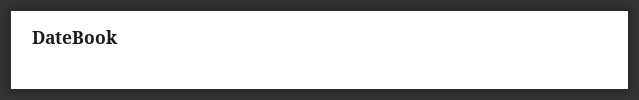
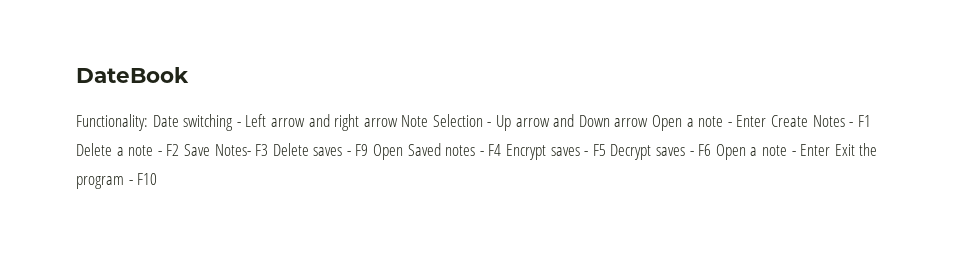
+ Functionality: Date switching - Left arrow and right arrow Note Selection - Up arrow and Down arrow Open a note - Enter Create Notes - F1 Delete a note - F2 Save Notes- F3 Delete saves - F9 Open Saved notes - F4 Encrypt saves - F5 Decrypt saves - F6 Open a note - Enter Exit the program - F10

